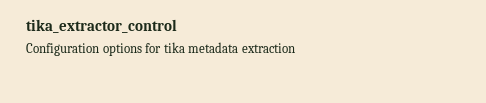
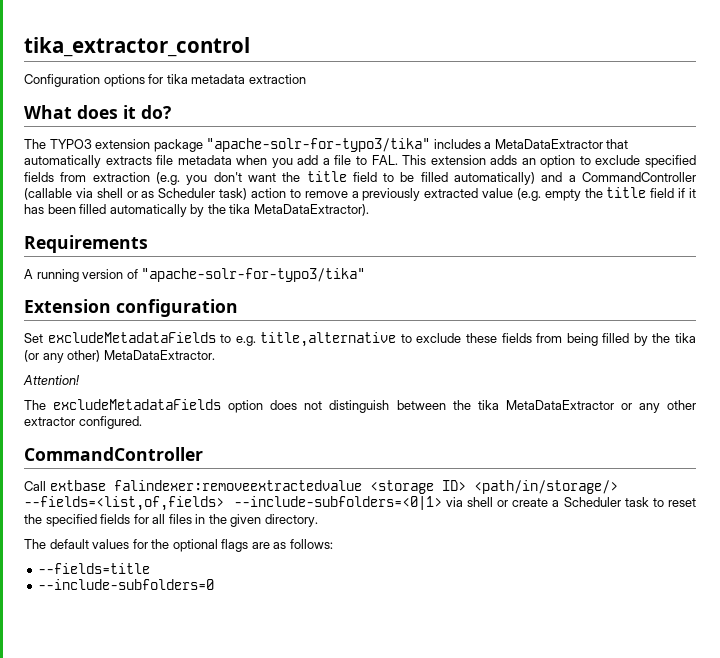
+ What does it do?
+ The TYPO3 extension package "apache-solr-for-typo3/tika" includes a MetaDataExtractor that automatically extracts file metadata when you add a file to FAL. This extension adds an option to exclude specified fields from extraction (e.g. you don't want the title field to be filled automatically) and a CommandController (callable via shell or as Scheduler task) action to remove a previously extracted value (e.g. empty the title field if it has been filled automatically by the tika MetaDataExtractor).
+ Requirements
+ A running version of "apache-solr-for-typo3/tika"
+ Extension configuration
+ Set excludeMetadataFields to e.g. title,alternative to exclude these fields from being filled by the tika (or any other) MetaDataExtractor.
+ Attention!
+ The excludeMetadataFields option does not distinguish between the tika MetaDataExtractor or any other extractor configured.
+ CommandController
+ Call extbase falindexer:removeextractedvalue <storage ID> <path/in/storage/> --fields=<list,of,fields> --include-subfolders=<0|1> via shell or create a Scheduler task to reset the specified fields for all files in the given directory.
+ The default values for the optional flags are as follows:
+ --fields=title
+ --include-subfolders=0

